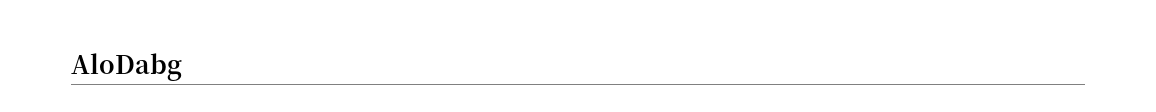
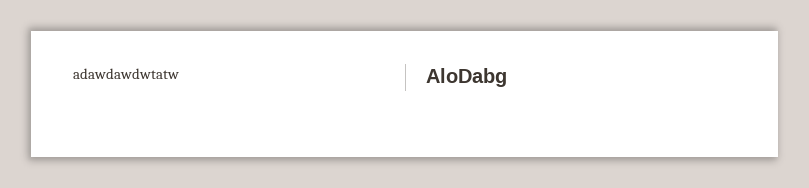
+ adawdawdwtatw

